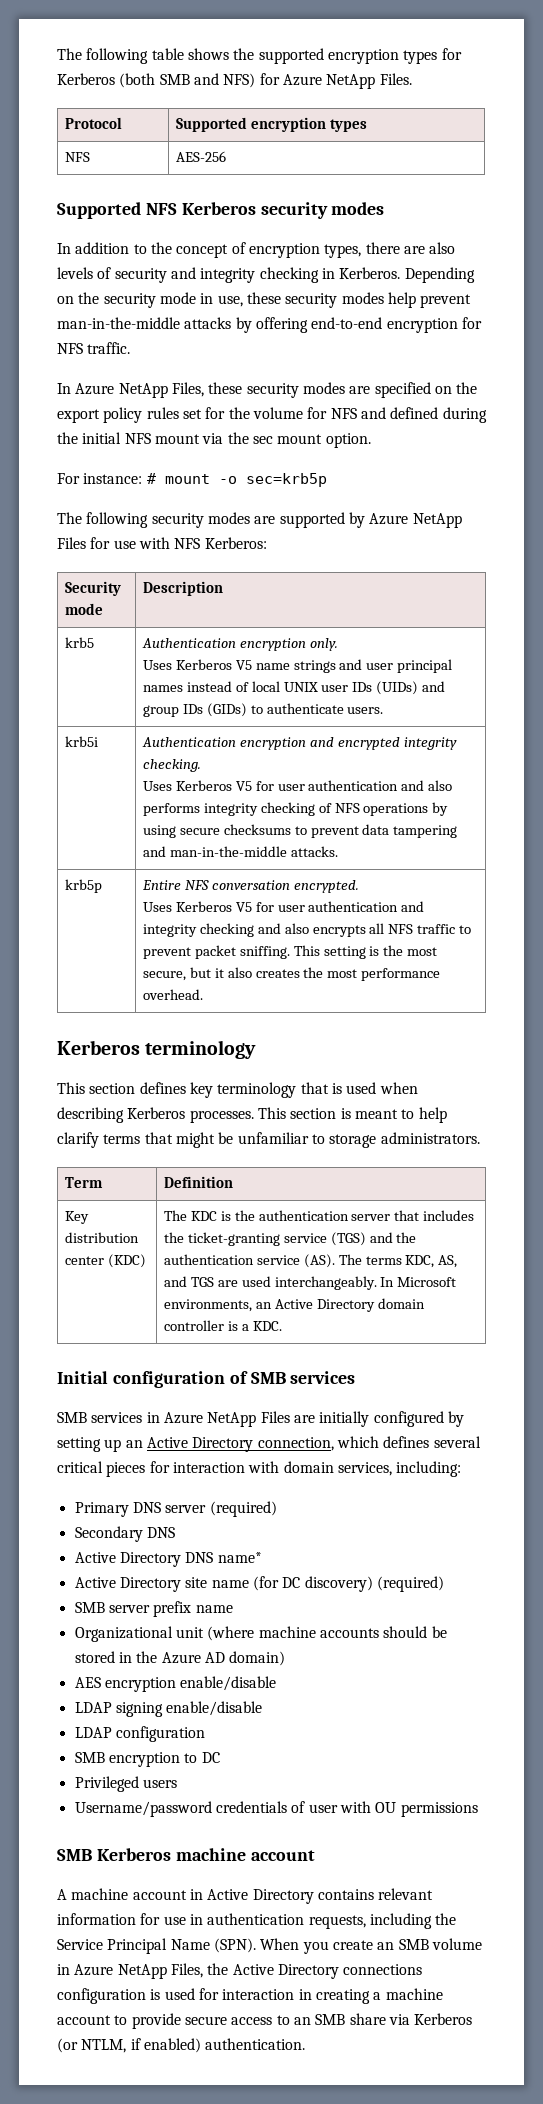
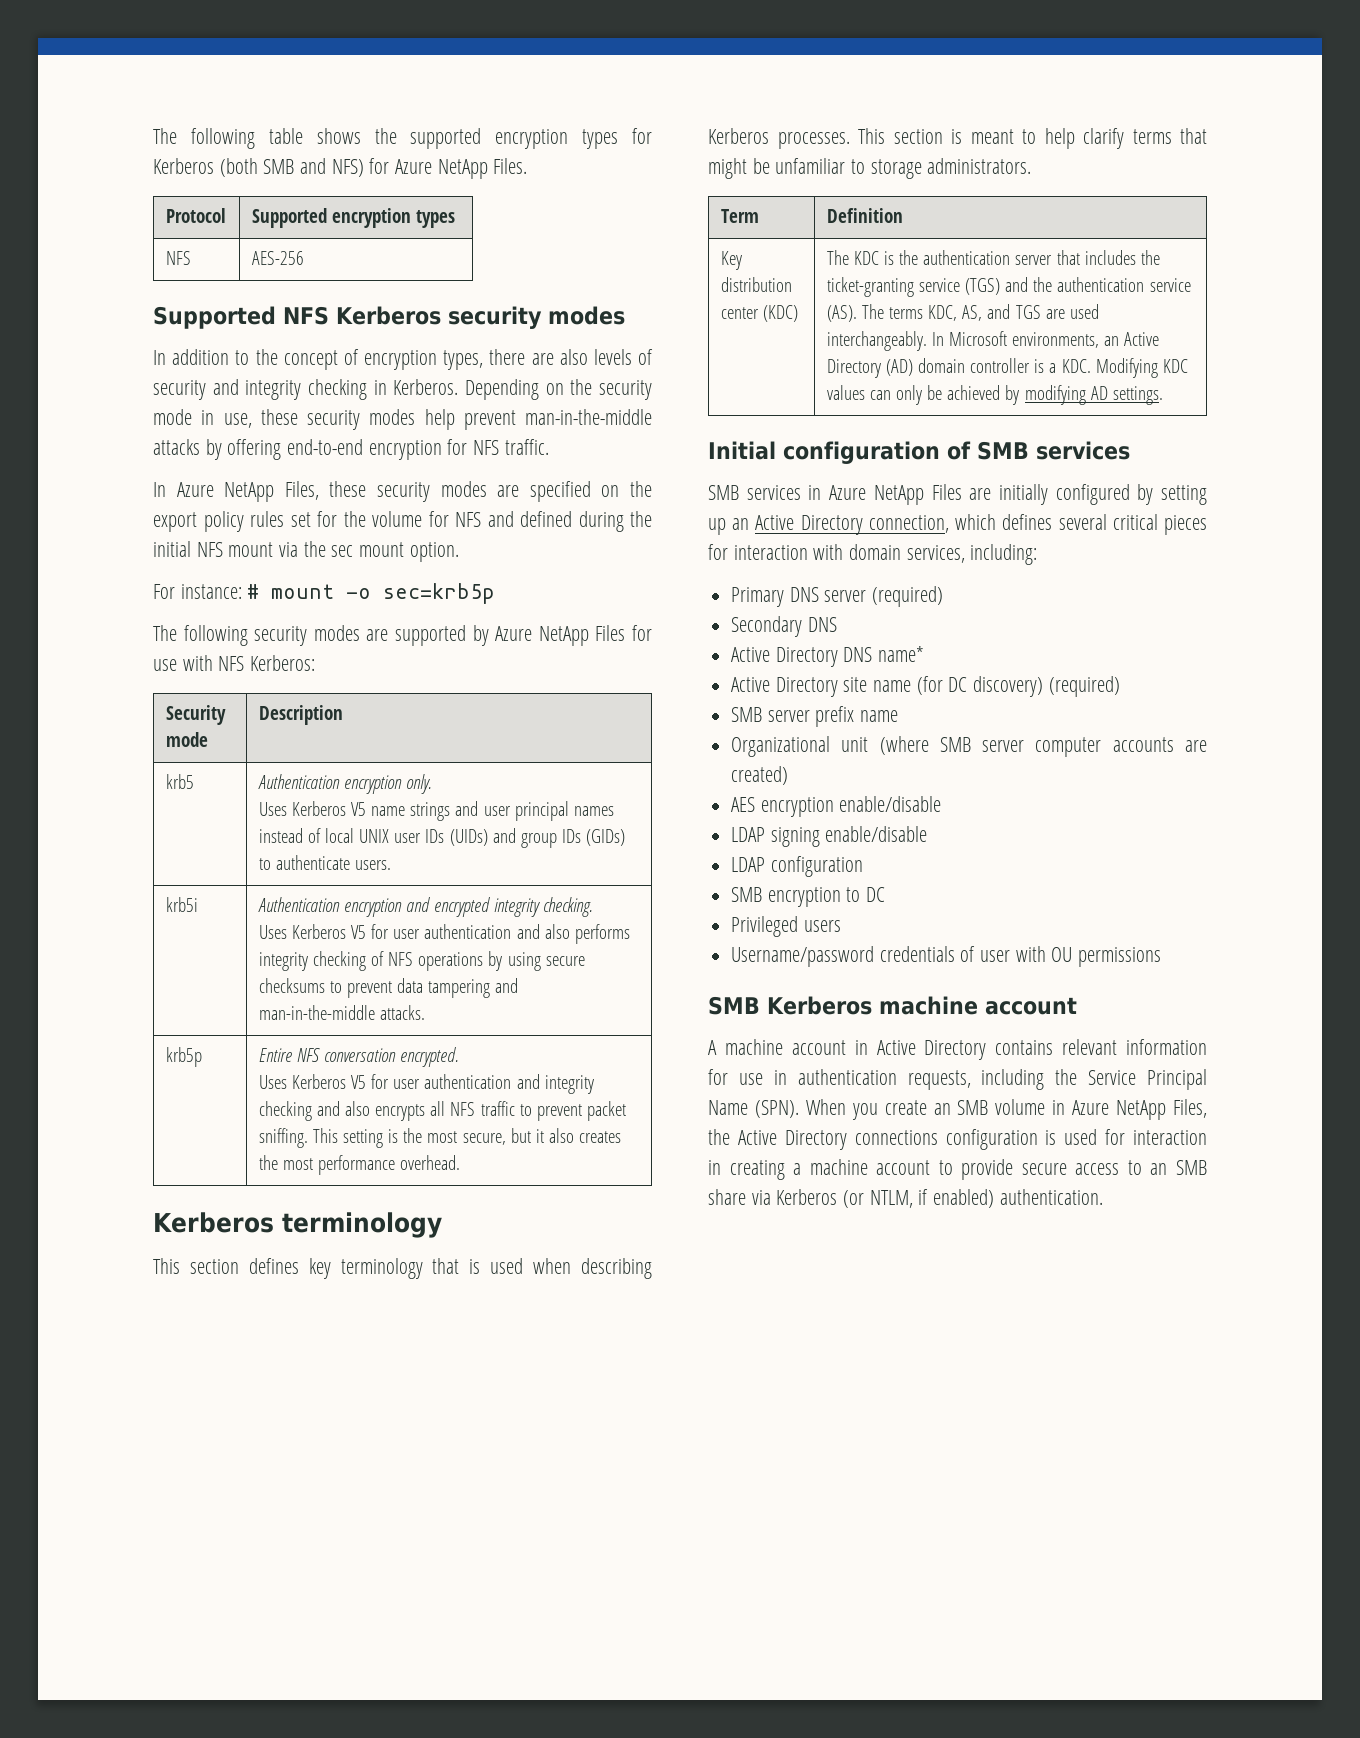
- In Microsoft environments, an Active Directory domain controller is a KDC.
+ In Microsoft environments, an Active Directory (AD) domain controller is a KDC. Modifying KDC values can only be achieved by modifying AD settings.
- Organizational unit (where machine accounts should be stored in the Azure AD domain)
+ Organizational unit (where SMB server computer accounts are created)

